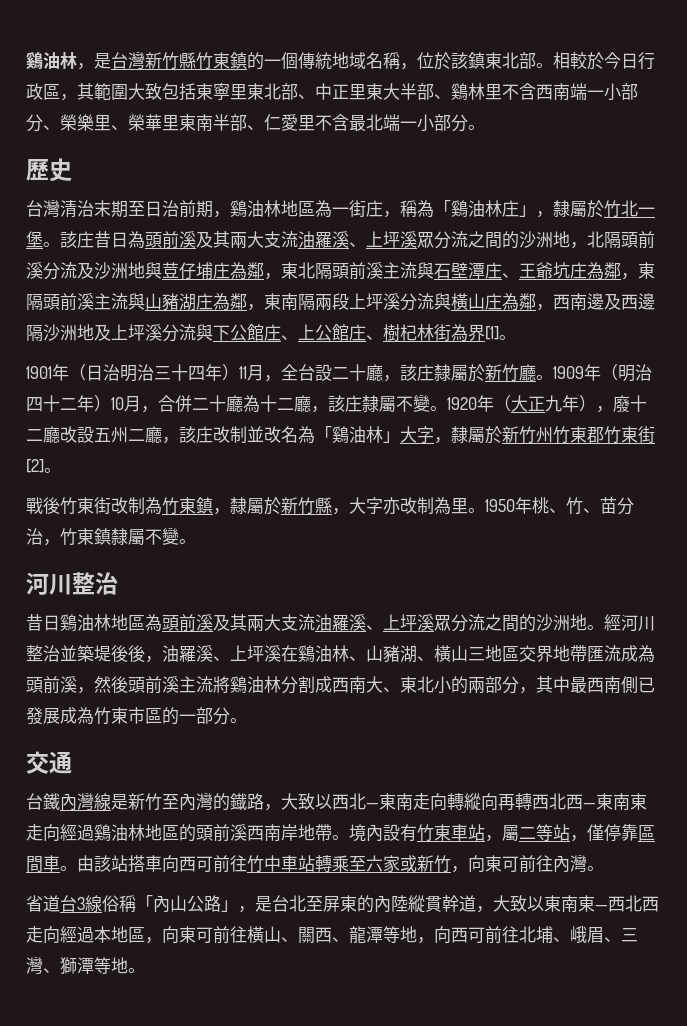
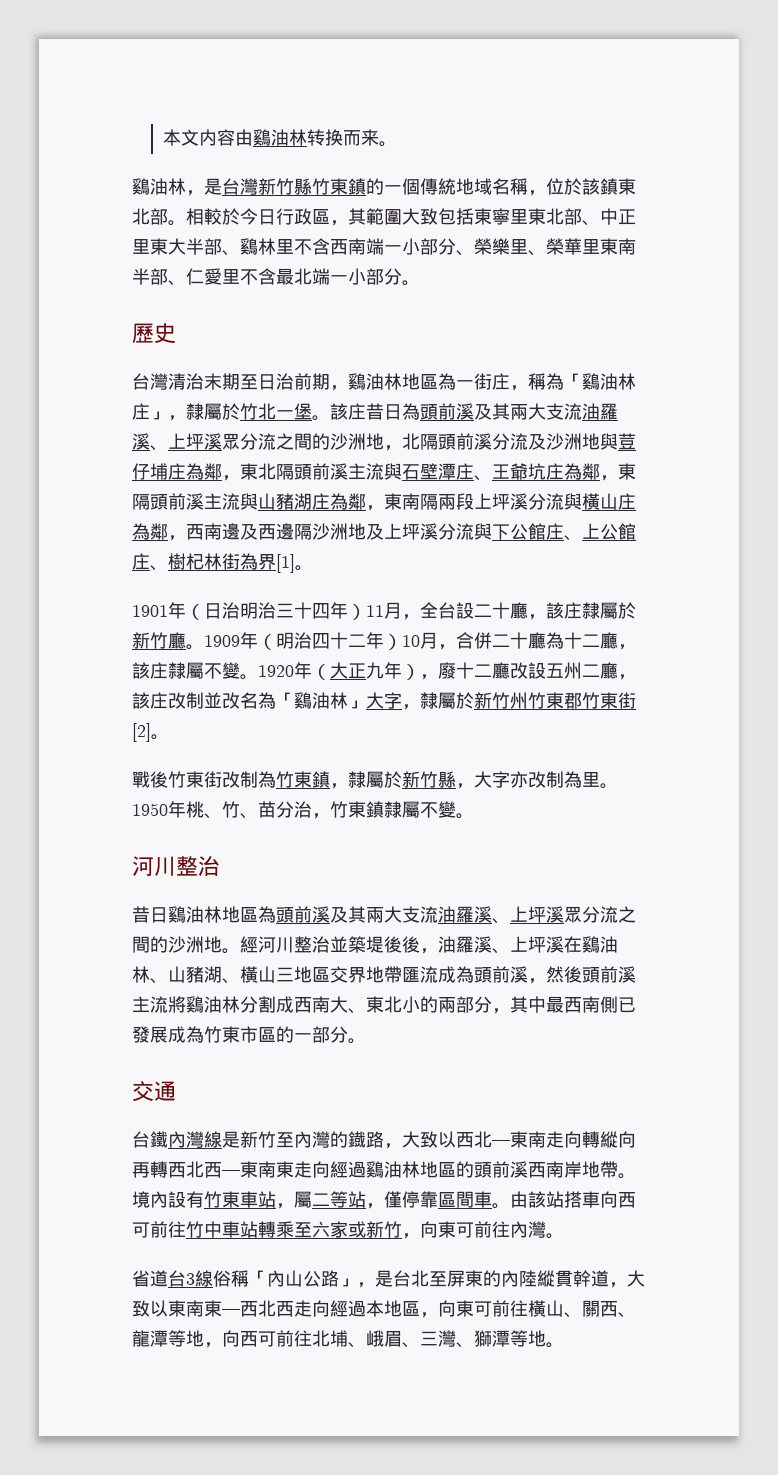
+ 本文内容由鷄油林转换而来。

